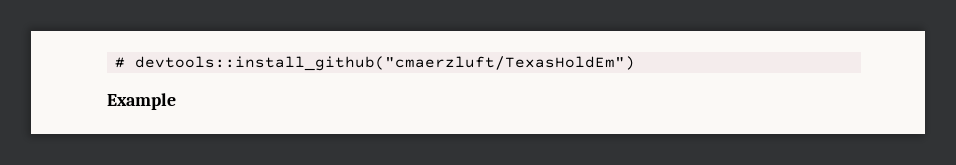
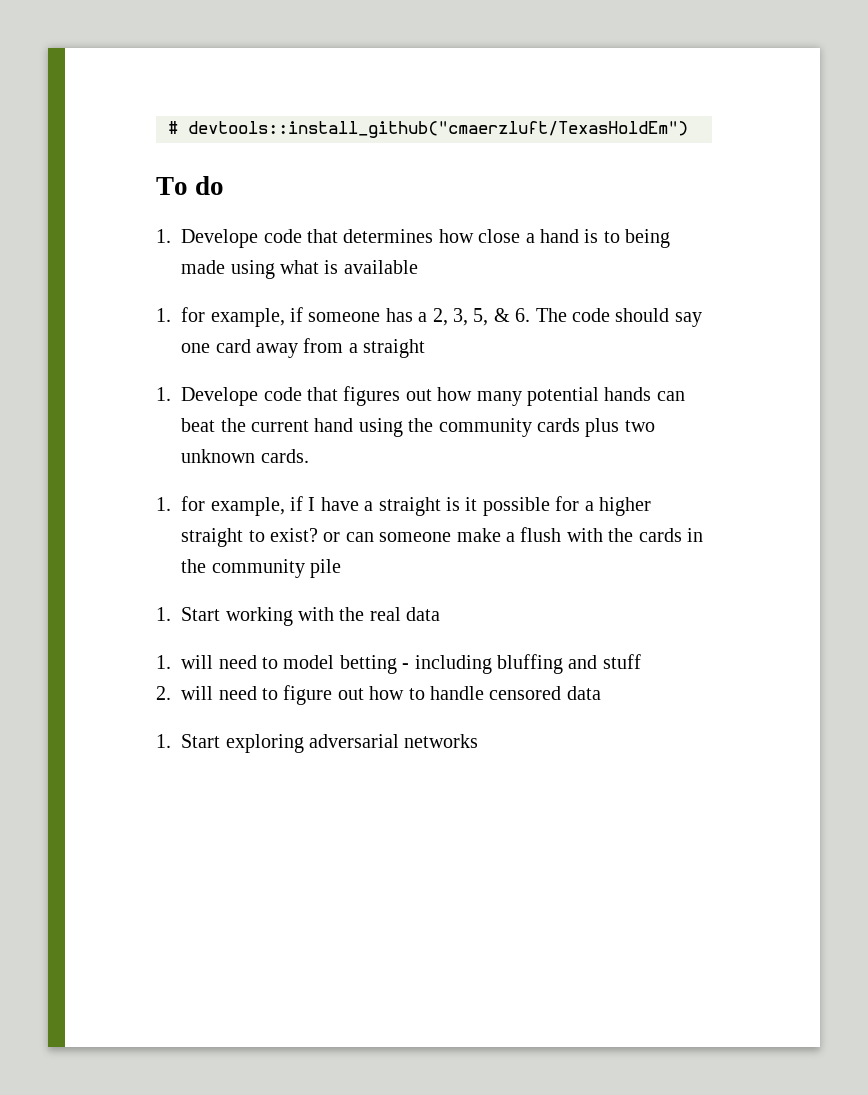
- Example
+ To do
+ 1. Develope code that determines how close a hand is to being made using what is available
+ 1. for example, if someone has a 2, 3, 5, & 6. The code should say one card away from a straight
+ 1. Develope code that figures out how many potential hands can beat the current hand using the community cards plus two unknown cards.
+ 1. for example, if I have a straight is it possible for a higher straight to exist? or can someone make a flush with the cards in the community pile
+ 1. Start working with the real data
+ 1. will need to model betting - including bluffing and stuff
+ 2. will need to figure out how to handle censored data
+ 1. Start exploring adversarial networks

